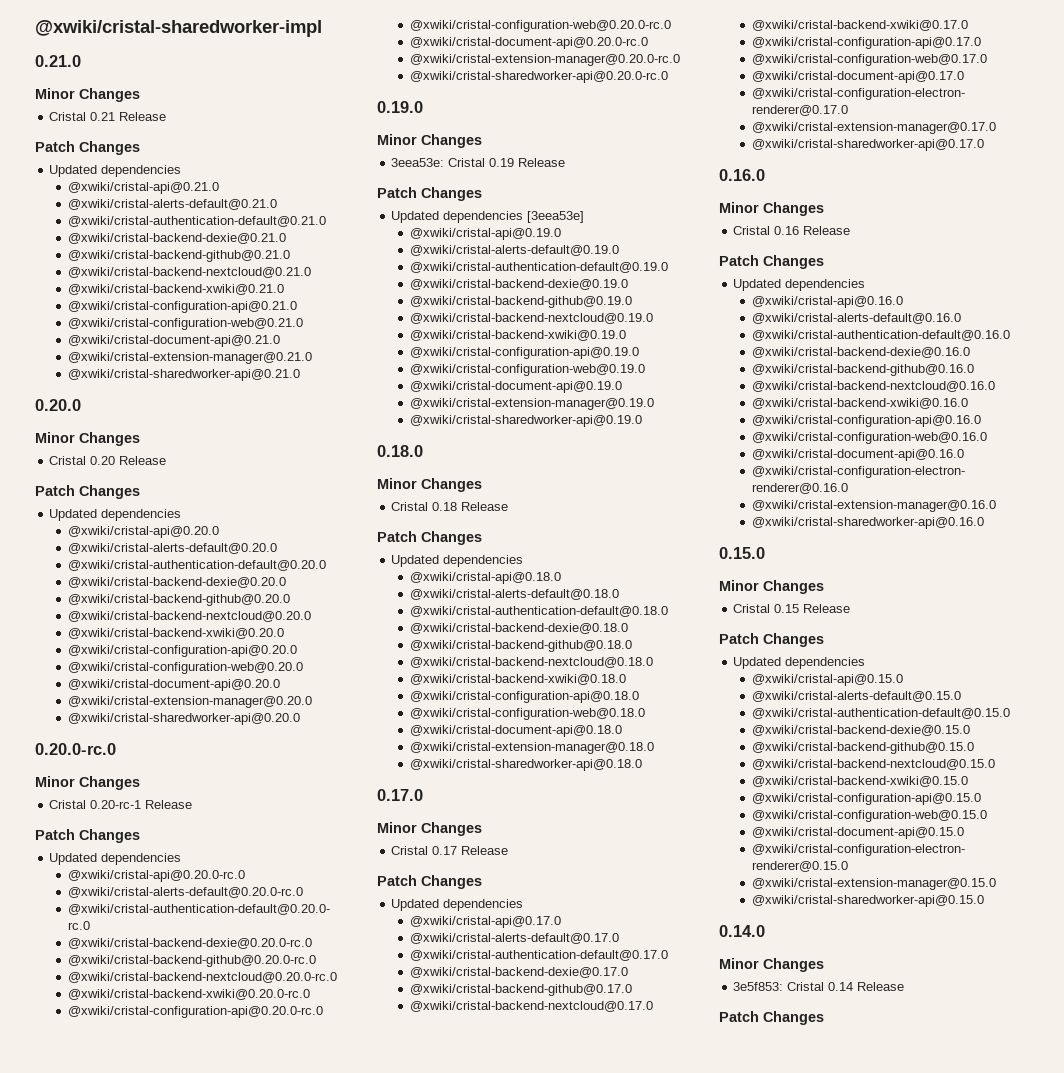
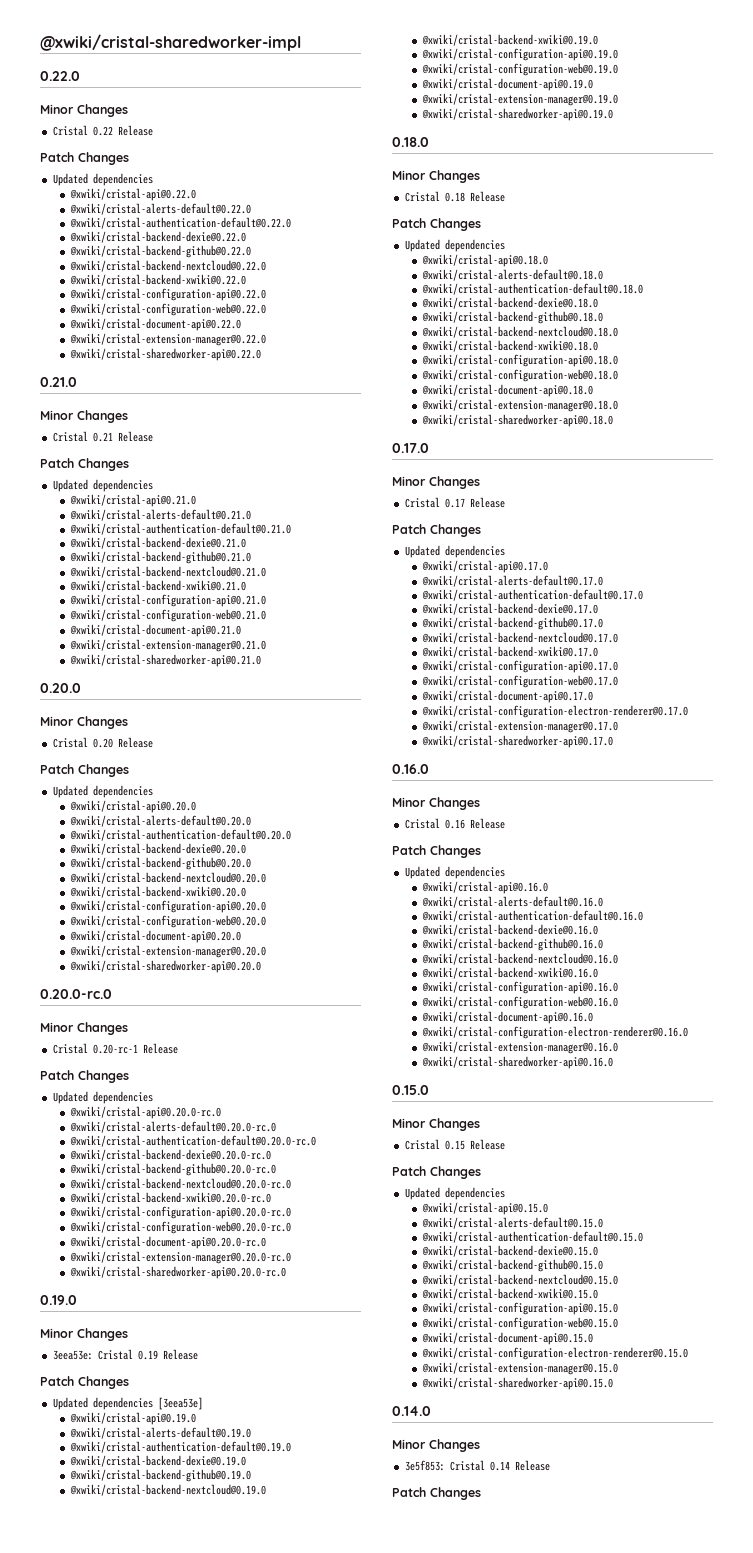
+ 0.22.0
+ Minor Changes
+ Cristal 0.22 Release
+ Patch Changes
+ Updated dependencies
+ @xwiki/cristal-api@0.22.0
+ @xwiki/cristal-alerts-default@0.22.0
+ @xwiki/cristal-authentication-default@0.22.0
+ @xwiki/cristal-backend-dexie@0.22.0
+ @xwiki/cristal-backend-github@0.22.0
+ @xwiki/cristal-backend-nextcloud@0.22.0
+ @xwiki/cristal-backend-xwiki@0.22.0
+ @xwiki/cristal-configuration-api@0.22.0
+ @xwiki/cristal-configuration-web@0.22.0
+ @xwiki/cristal-document-api@0.22.0
+ @xwiki/cristal-extension-manager@0.22.0
+ @xwiki/cristal-sharedworker-api@0.22.0

